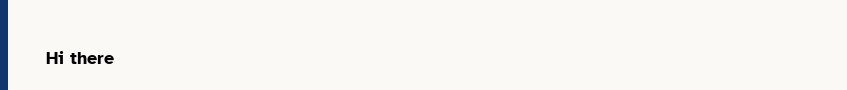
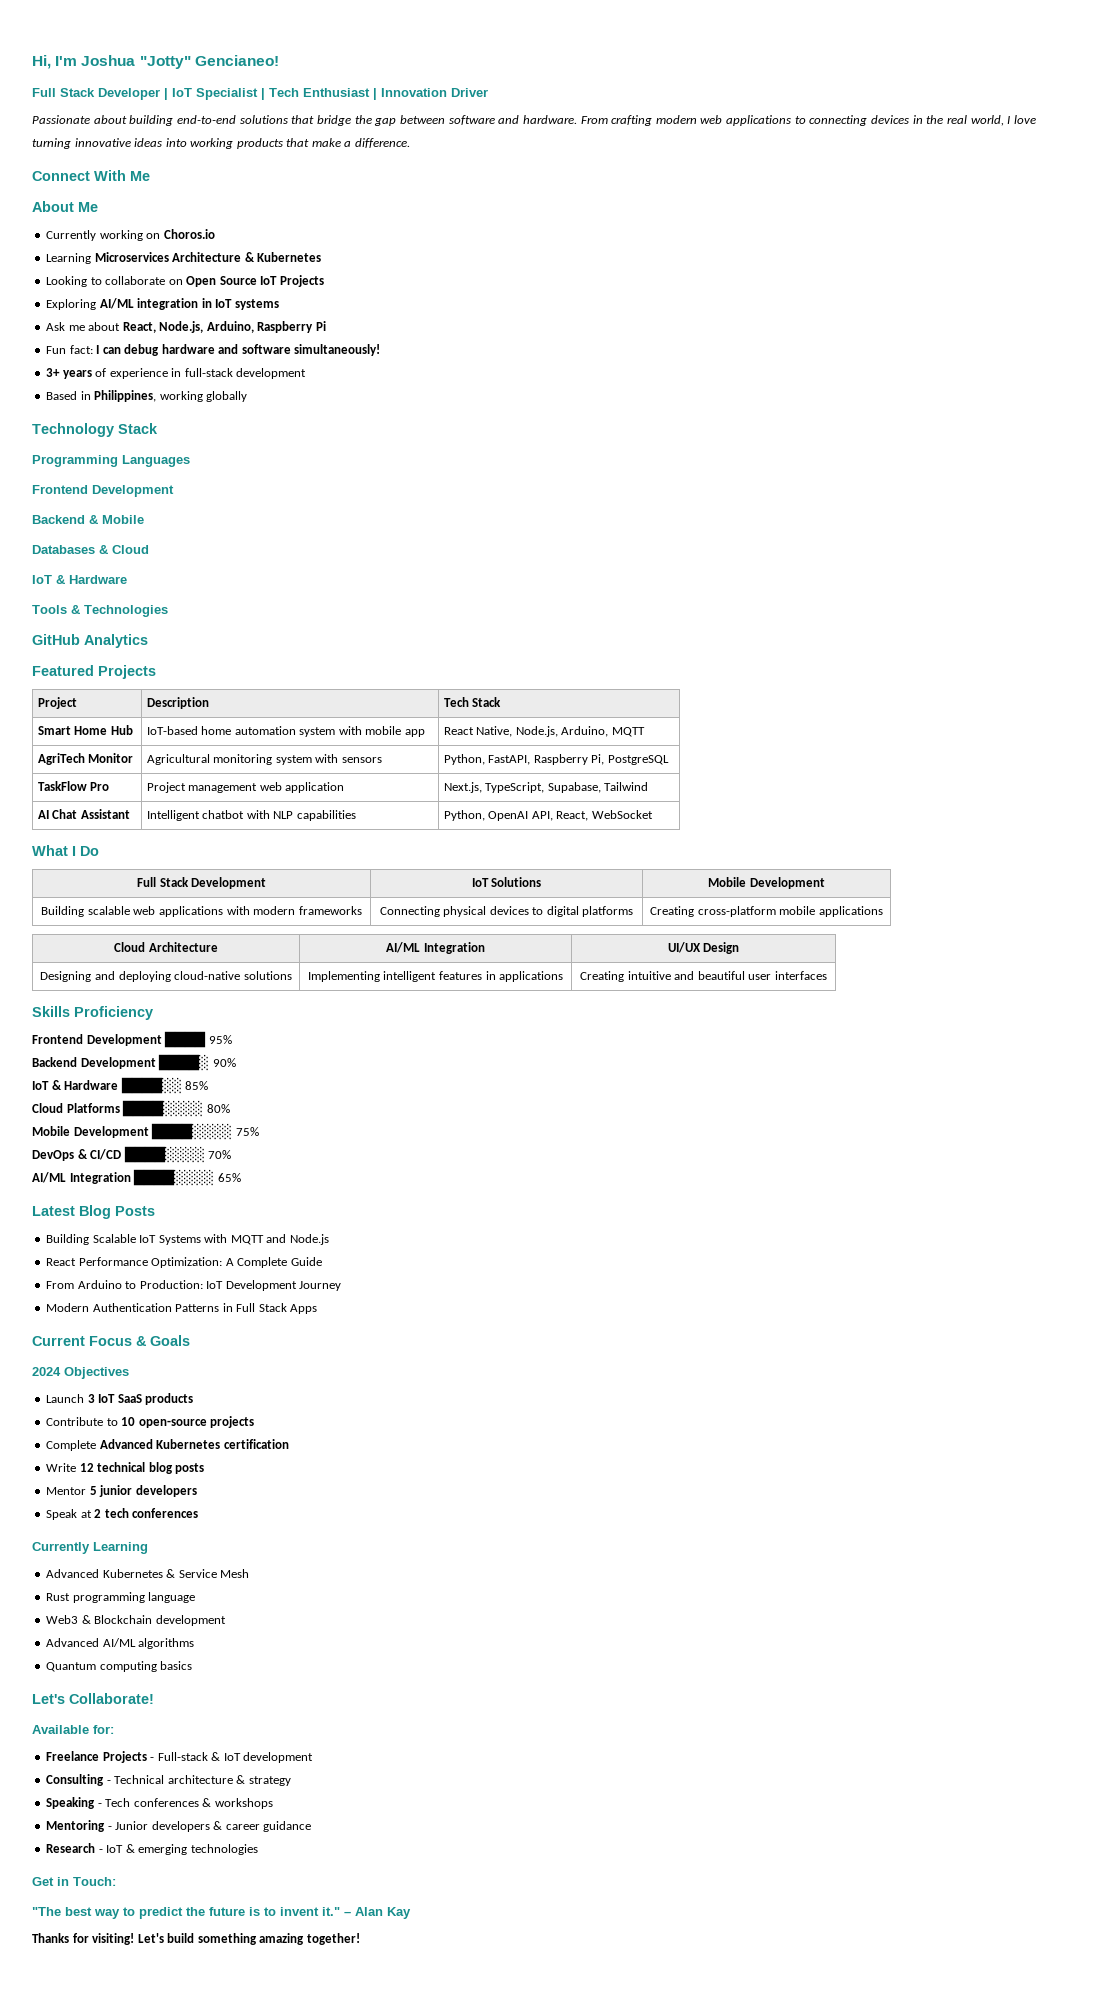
- Hi there
+ Hi, I'm Joshua "Jotty" Gencianeo!
+ Full Stack Developer | IoT Specialist | Tech Enthusiast | Innovation Driver
+ Passionate about building end-to-end solutions that bridge the gap between software and hardware. From crafting modern web applications to connecting devices in the real world, I love turning innovative ideas into working products that make a difference.
+ Connect With Me
+ About Me
+ Currently working on Choros.io
+ Learning Microservices Architecture & Kubernetes
+ Looking to collaborate on Open Source IoT Projects
+ Exploring AI/ML integration in IoT systems
+ Ask me about React, Node.js, Arduino, Raspberry Pi
+ Fun fact: I can debug hardware and software simultaneously!
+ 3+ years of experience in full-stack development
+ Based in Philippines, working globally
+ Technology Stack
+ Programming Languages
+ Frontend Development
+ Backend & Mobile
+ Databases & Cloud
+ IoT & Hardware
+ Tools & Technologies
+ GitHub Analytics
+ Featured Projects
+ Project | Description | Tech Stack
+ Smart Home Hub | IoT-based home automation system with mobile app | React Native, Node.js, Arduino, MQTT
+ AgriTech Monitor | Agricultural monitoring system with sensors | Python, FastAPI, Raspberry Pi, PostgreSQL
+ TaskFlow Pro | Project management web application | Next.js, TypeScript, Supabase, Tailwind
+ AI Chat Assistant | Intelligent chatbot with NLP capabilities | Python, OpenAI API, React, WebSocket
+ What I Do
+ Full Stack Development | IoT Solutions | Mobile Development
+ Building scalable web applications with modern frameworks | Connecting physical devices to digital platforms | Creating cross-platform mobile applications
+ Cloud Architecture | AI/ML Integration | UI/UX Design
+ Designing and deploying cloud-native solutions | Implementing intelligent features in applications | Creating intuitive and beautiful user interfaces
+ Skills Proficiency
+ Frontend Development ████ 95%
+ Backend Development ████░ 90%
+ IoT & Hardware ████░░ 85%
+ Cloud Platforms ████░░░░ 80%
+ Mobile Development ████░░░░ 75%
+ DevOps & CI/CD ████░░░░ 70%
+ AI/ML Integration ████░░░░ 65%
+ Latest Blog Posts
+ Building Scalable IoT Systems with MQTT and Node.js
+ React Performance Optimization: A Complete Guide
+ From Arduino to Production: IoT Development Journey
+ Modern Authentication Patterns in Full Stack Apps
+ Current Focus & Goals
+ 2024 Objectives
+ Launch 3 IoT SaaS products
+ Contribute to 10 open-source projects
+ Complete Advanced Kubernetes certification
+ Write 12 technical blog posts
+ Mentor 5 junior developers
+ Speak at 2 tech conferences
+ Currently Learning
+ Advanced Kubernetes & Service Mesh
+ Rust programming language
+ Web3 & Blockchain development
+ Advanced AI/ML algorithms
+ Quantum computing basics
+ Let's Collaborate!
+ Available for:
+ Freelance Projects - Full-stack & IoT development
+ Consulting - Technical architecture & strategy
+ Speaking - Tech conferences & workshops
+ Mentoring - Junior developers & career guidance
+ Research - IoT & emerging technologies
+ Get in Touch:
+ "The best way to predict the future is to invent it." – Alan Kay
+ Thanks for visiting! Let's build something amazing together!

